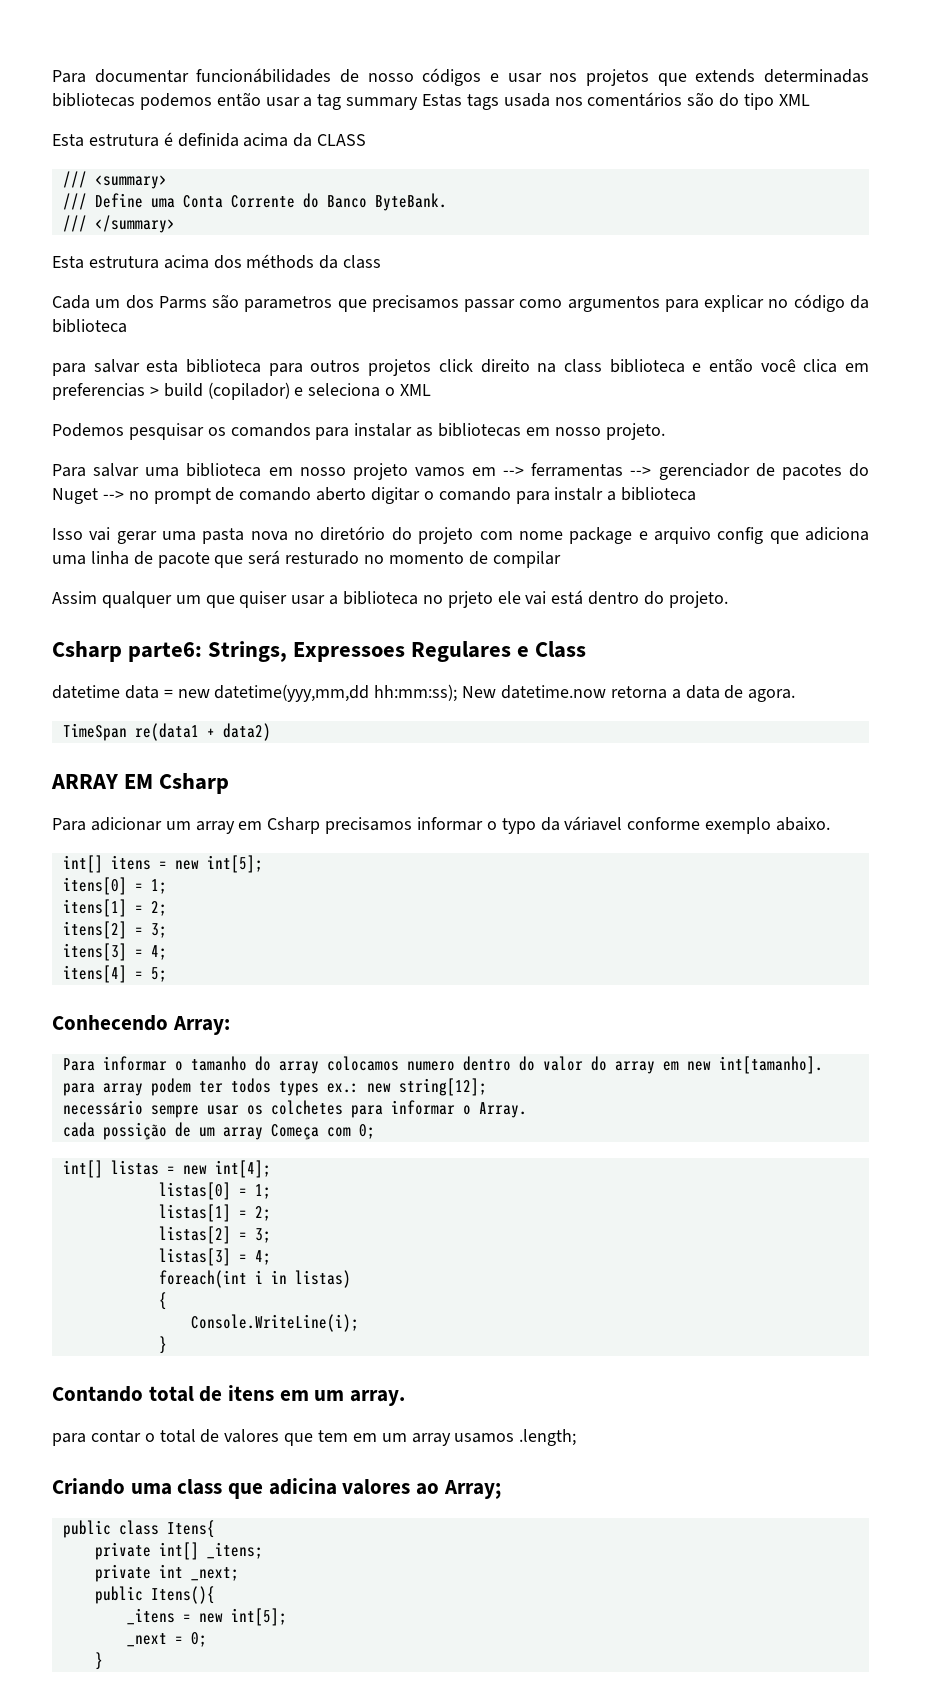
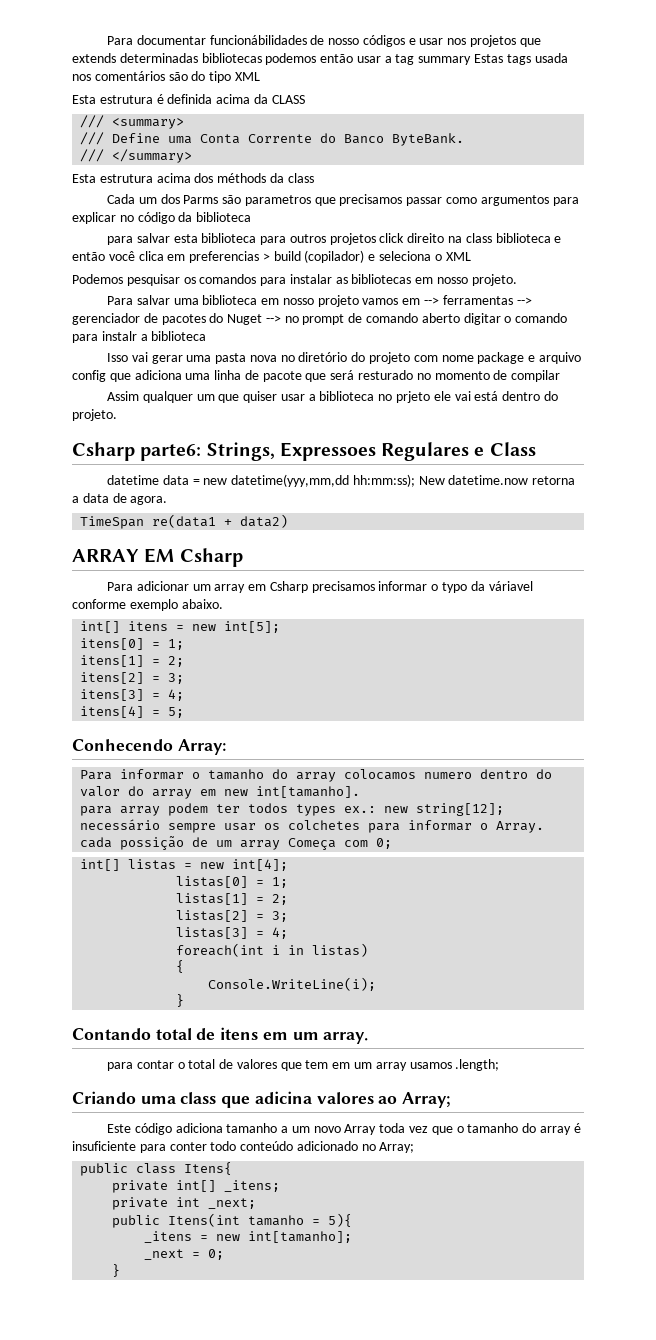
+ Este código adiciona tamanho a um novo Array toda vez que o tamanho do array é insuficiente para conter todo conteúdo adicionado no Array;
- public Itens(){
+ public Itens(int tamanho = 5){
- _itens = new int[5];
+ _itens = new int[tamanho];

